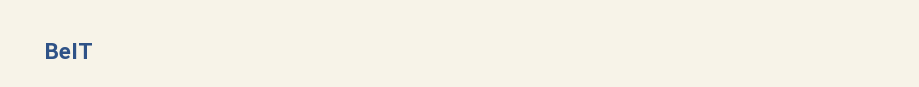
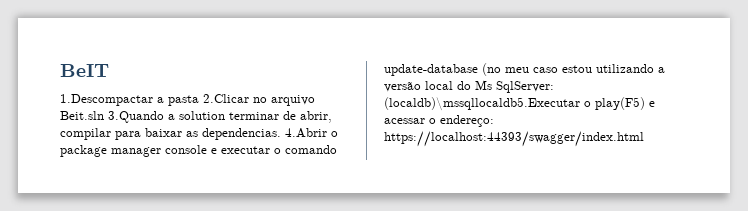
+ 1.Descompactar a pasta 2.Clicar no arquivo Beit.sln 3.Quando a solution terminar de abrir, compilar para baixar as dependencias. 4.Abrir o package manager console e executar o comando update-database (no meu caso estou utilizando a versão local do Ms SqlServer: (localdb)\mssqllocaldb5.Executar o play(F5) e acessar o endereço: https://localhost:44393/swagger/index.html

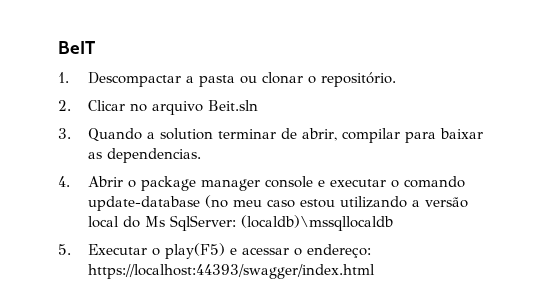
- 1.Descompactar a pasta 2.Clicar no arquivo Beit.sln 3.Quando a solution terminar de abrir, compilar para baixar as dependencias. 4.Abrir o package manager console e executar o comando update-database (no meu caso estou utilizando a versão local do Ms SqlServer: (localdb)\mssqllocaldb5.Executar o play(F5) e acessar o endereço: https://localhost:44393/swagger/index.html
+ 1. Descompactar a pasta ou clonar o repositório.
+ 2. Clicar no arquivo Beit.sln
+ 3. Quando a solution terminar de abrir, compilar para baixar as dependencias.
+ 4. Abrir o package manager console e executar o comando update-database (no meu caso estou utilizando a versão local do Ms SqlServer: (localdb)\mssqllocaldb
+ 5. Executar o play(F5) e acessar o endereço: https://localhost:44393/swagger/index.html

